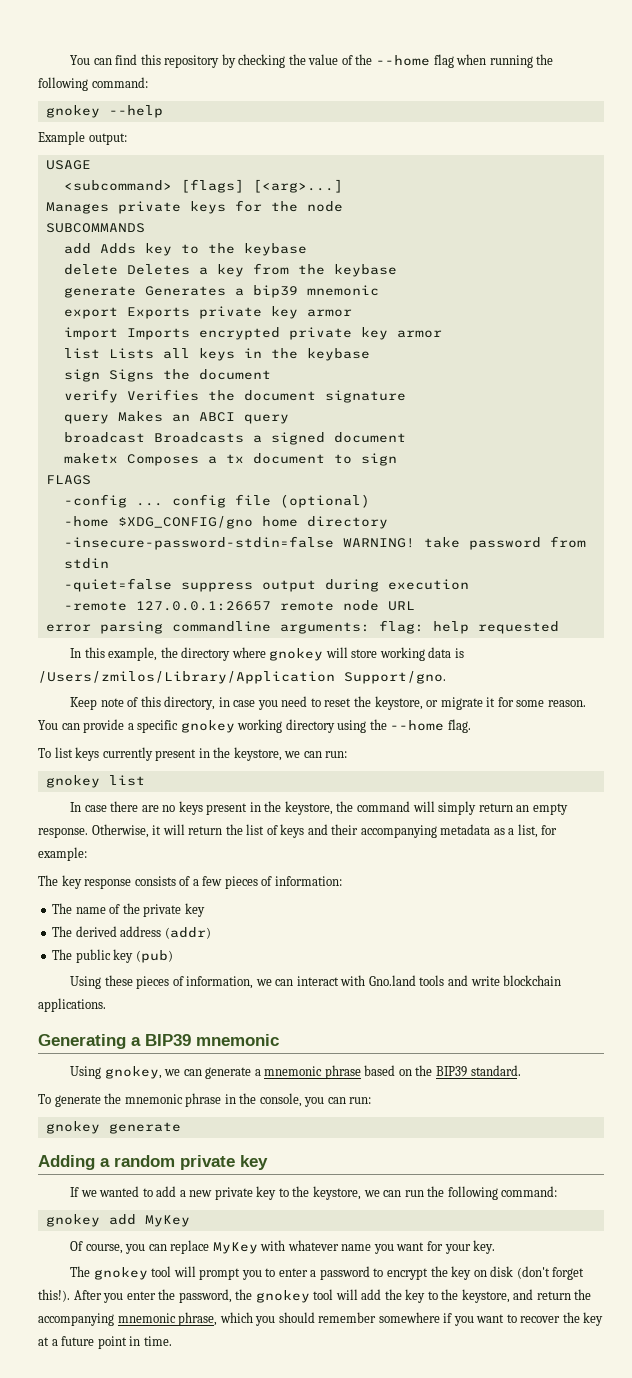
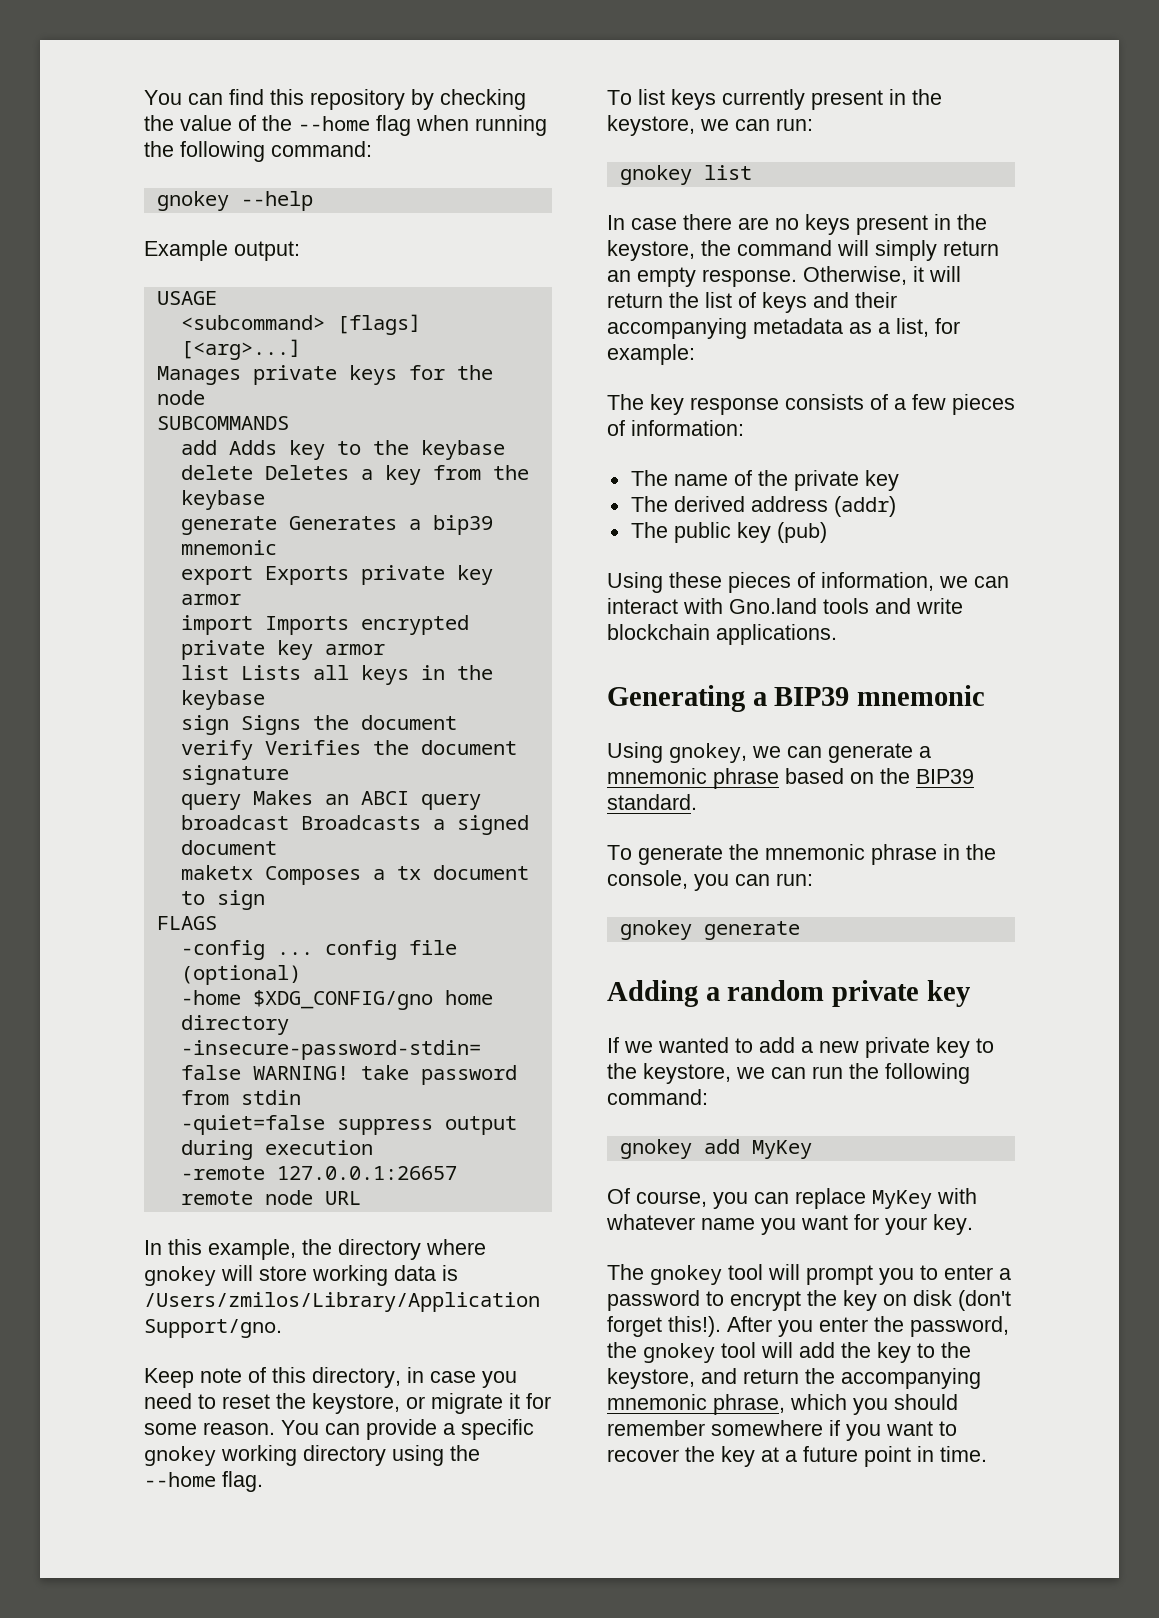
- error parsing commandline arguments: flag: help requested

